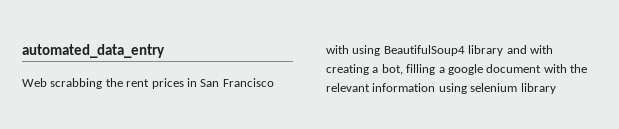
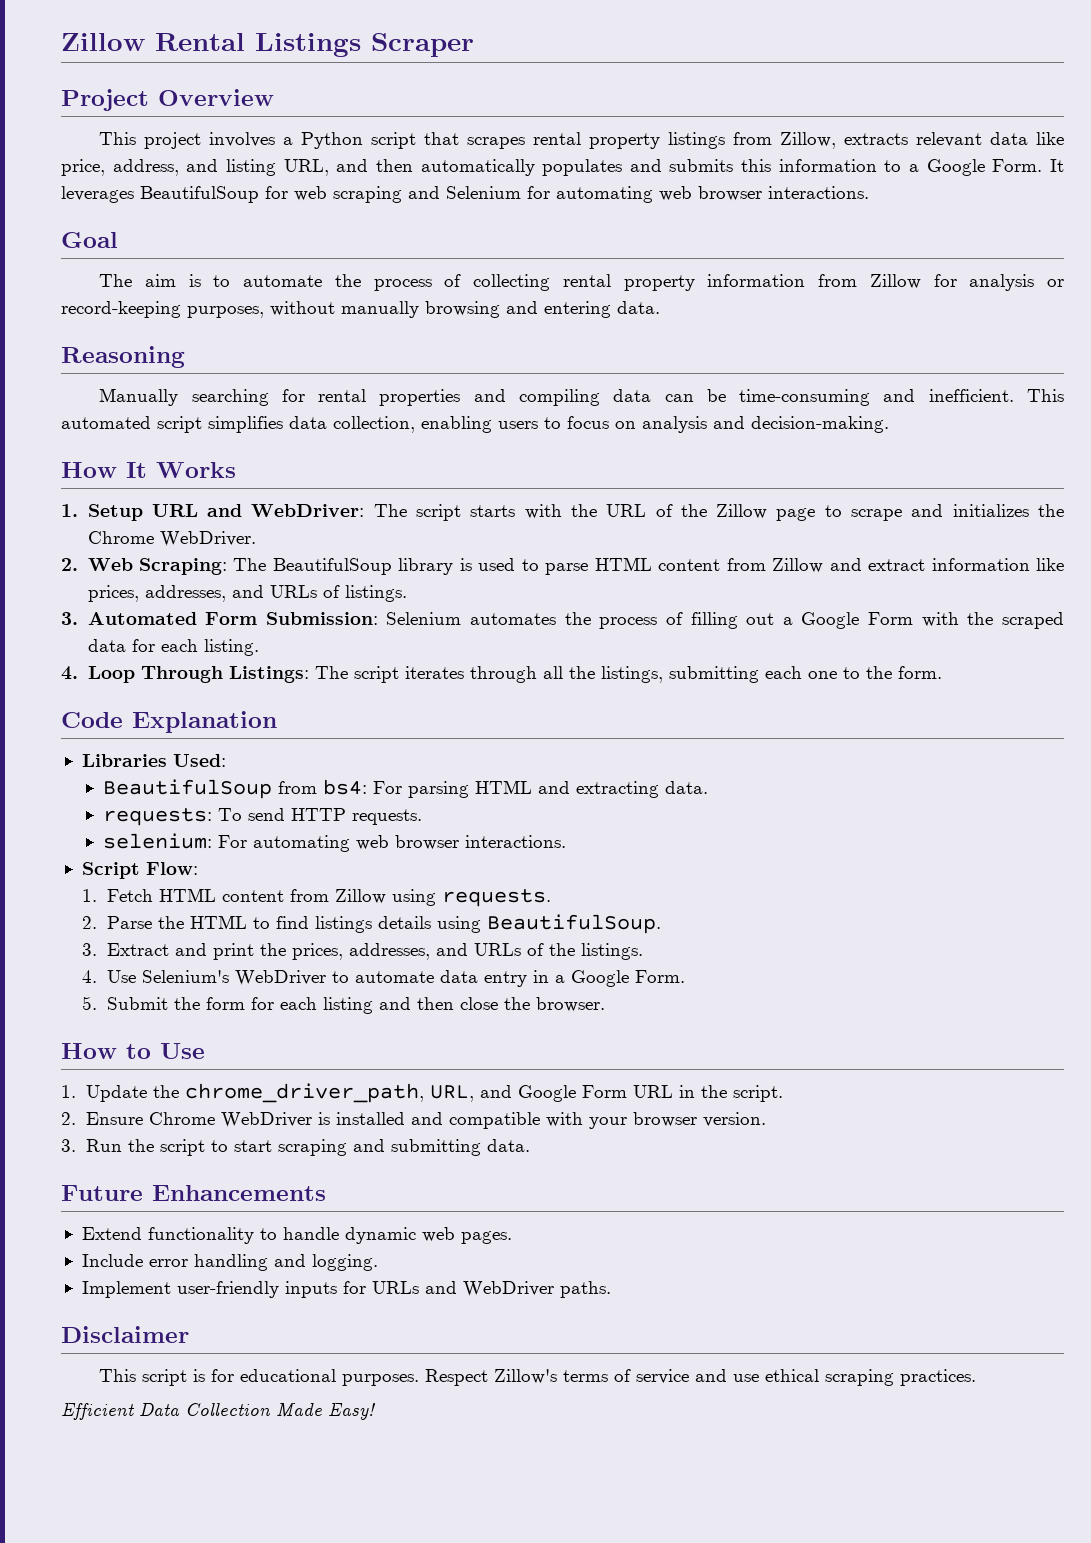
- automated_data_entry
- Web scrabbing the rent prices in San Francisco with using BeautifulSoup4 library and with creating a bot, filling a google document with the relevant information using selenium library
+ Zillow Rental Listings Scraper
+ Project Overview
+ This project involves a Python script that scrapes rental property listings from Zillow, extracts relevant data like price, address, and listing URL, and then automatically populates and submits this information to a Google Form. It leverages BeautifulSoup for web scraping and Selenium for automating web browser interactions.
+ Goal
+ The aim is to automate the process of collecting rental property information from Zillow for analysis or record-keeping purposes, without manually browsing and entering data.
+ Reasoning
+ Manually searching for rental properties and compiling data can be time-consuming and inefficient. This automated script simplifies data collection, enabling users to focus on analysis and decision-making.
+ How It Works
+ 1. Setup URL and WebDriver: The script starts with the URL of the Zillow page to scrape and initializes the Chrome WebDriver.
+ 2. Web Scraping: The BeautifulSoup library is used to parse HTML content from Zillow and extract information like prices, addresses, and URLs of listings.
+ 3. Automated Form Submission: Selenium automates the process of filling out a Google Form with the scraped data for each listing.
+ 4. Loop Through Listings: The script iterates through all the listings, submitting each one to the form.
+ Code Explanation
+ Libraries Used:
+ BeautifulSoup from bs4: For parsing HTML and extracting data.
+ requests: To send HTTP requests.
+ selenium: For automating web browser interactions.
+ Script Flow:
+ 1. Fetch HTML content from Zillow using requests.
+ 2. Parse the HTML to find listings details using BeautifulSoup.
+ 3. Extract and print the prices, addresses, and URLs of the listings.
+ 4. Use Selenium's WebDriver to automate data entry in a Google Form.
+ 5. Submit the form for each listing and then close the browser.
+ How to Use
+ 1. Update the chrome_driver_path, URL, and Google Form URL in the script.
+ 2. Ensure Chrome WebDriver is installed and compatible with your browser version.
+ 3. Run the script to start scraping and submitting data.
+ Future Enhancements
+ Extend functionality to handle dynamic web pages.
+ Include error handling and logging.
+ Implement user-friendly inputs for URLs and WebDriver paths.
+ Disclaimer
+ This script is for educational purposes. Respect Zillow's terms of service and use ethical scraping practices.
+ Efficient Data Collection Made Easy!

